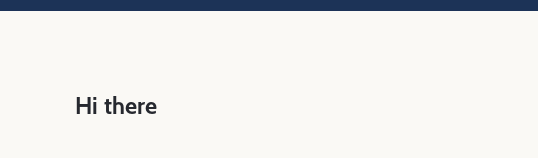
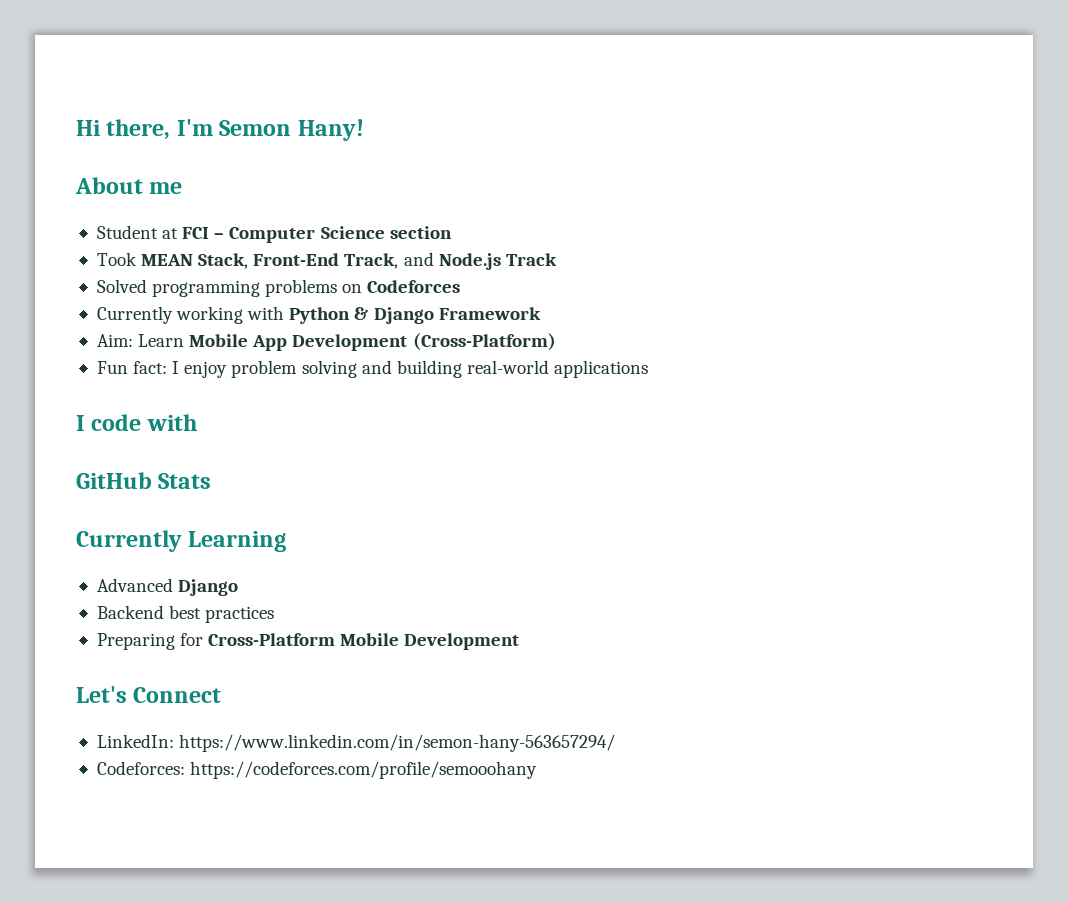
- Hi there
+ Hi there, I'm Semon Hany!
+ About me
+ Student at FCI – Computer Science section
+ Took MEAN Stack, Front-End Track, and Node.js Track
+ Solved programming problems on Codeforces
+ Currently working with Python & Django Framework
+ Aim: Learn Mobile App Development (Cross-Platform)
+ Fun fact: I enjoy problem solving and building real-world applications
+ I code with
+ GitHub Stats
+ Currently Learning
+ Advanced Django
+ Backend best practices
+ Preparing for Cross-Platform Mobile Development
+ Let's Connect
+ LinkedIn: https://www.linkedin.com/in/semon-hany-563657294/
+ Codeforces: https://codeforces.com/profile/semooohany

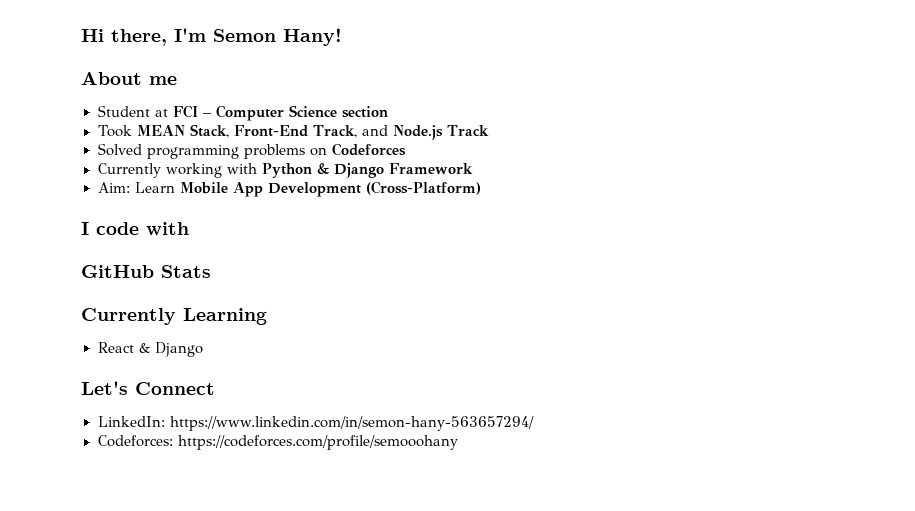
- Fun fact: I enjoy problem solving and building real-world applications
- Advanced Django
- Backend best practices
- Preparing for Cross-Platform Mobile Development
+ React & Django

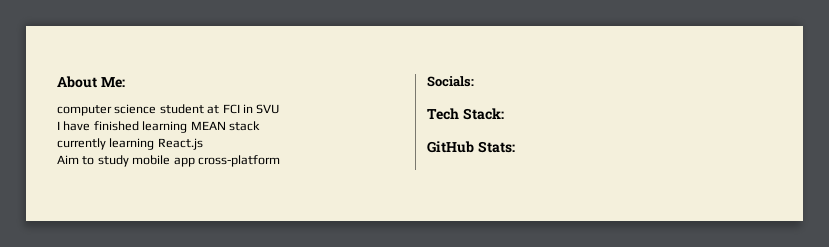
- Hi there, I'm Semon Hany!
- About me
- Student at FCI – Computer Science section
- Took MEAN Stack, Front-End Track, and Node.js Track
- Solved programming problems on Codeforces
- Currently working with Python & Django Framework
- Aim: Learn Mobile App Development (Cross-Platform)
- I code with
- GitHub Stats
- Currently Learning
- React & Django
- Let's Connect
- LinkedIn: https://www.linkedin.com/in/semon-hany-563657294/
- Codeforces: https://codeforces.com/profile/semooohany
+ About Me:
+ computer science student at FCI in SVU
+ I have finished learning MEAN stack
+ currently learning React.js
+ Aim to study mobile app cross-platform
+ Socials:
+ Tech Stack:
+ GitHub Stats:

